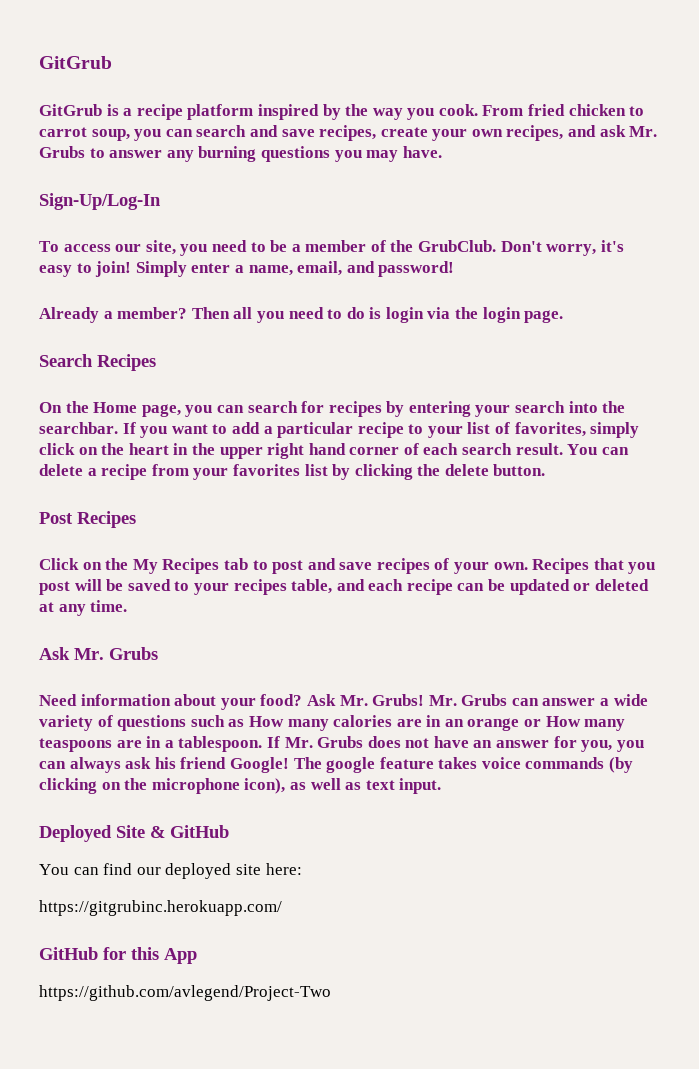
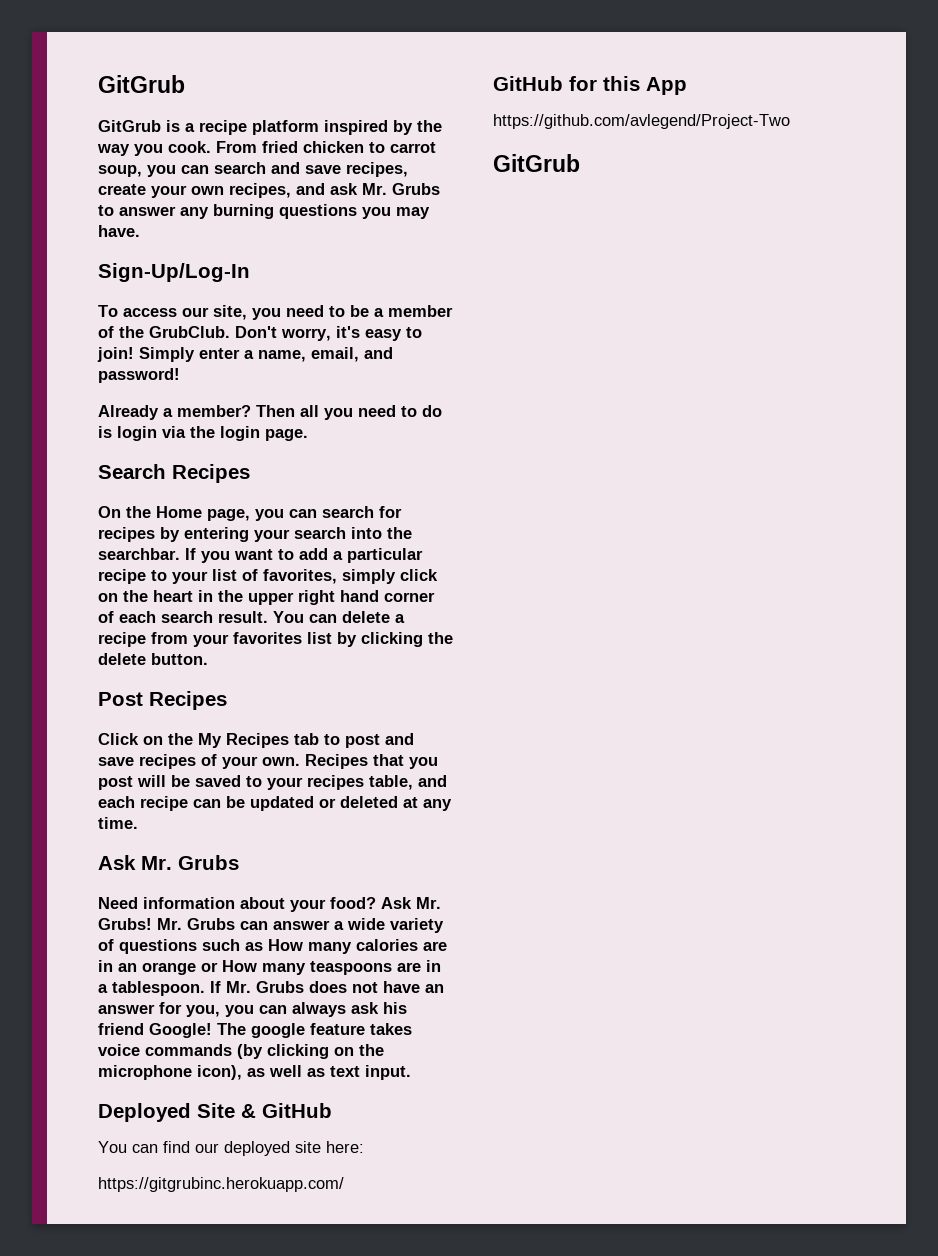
  https://github.com/avlegend/Project-Two
+ GitGrub

